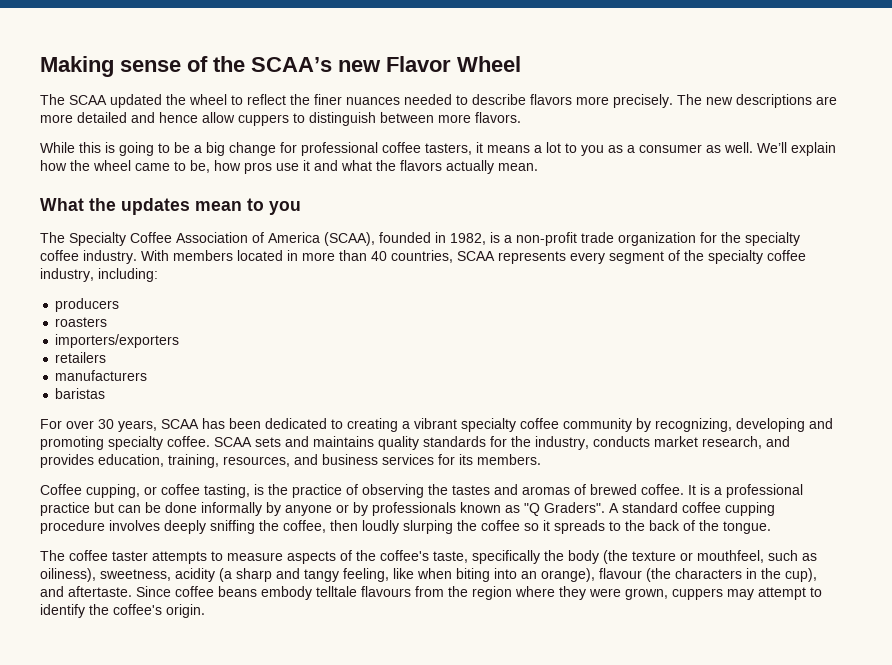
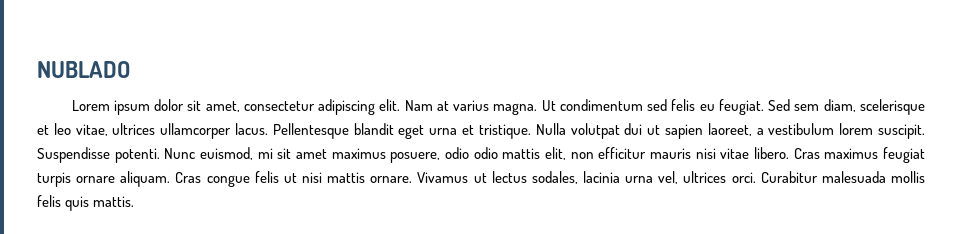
- Making sense of the SCAA’s new Flavor Wheel
- The SCAA updated the wheel to reflect the finer nuances needed to describe flavors more precisely. The new descriptions are more detailed and hence allow cuppers to distinguish between more flavors.
- While this is going to be a big change for professional coffee tasters, it means a lot to you as a consumer as well. We’ll explain how the wheel came to be, how pros use it and what the flavors actually mean.
- What the updates mean to you
- The Specialty Coffee Association of America (SCAA), founded in 1982, is a non-profit trade organization for the specialty coffee industry. With members located in more than 40 countries, SCAA represents every segment of the specialty coffee industry, including:
- producers
- roasters
- importers/exporters
- retailers
- manufacturers
- baristas
- For over 30 years, SCAA has been dedicated to creating a vibrant specialty coffee community by recognizing, developing and promoting specialty coffee. SCAA sets and maintains quality standards for the industry, conducts market research, and provides education, training, resources, and business services for its members.
- Coffee cupping, or coffee tasting, is the practice of observing the tastes and aromas of brewed coffee. It is a professional practice but can be done informally by anyone or by professionals known as "Q Graders". A standard coffee cupping procedure involves deeply sniffing the coffee, then loudly slurping the coffee so it spreads to the back of the tongue.
- The coffee taster attempts to measure aspects of the coffee's taste, specifically the body (the texture or mouthfeel, such as oiliness), sweetness, acidity (a sharp and tangy feeling, like when biting into an orange), flavour (the characters in the cup), and aftertaste. Since coffee beans embody telltale flavours from the region where they were grown, cuppers may attempt to identify the coffee's origin.
+ NUBLADO
+ Lorem ipsum dolor sit amet, consectetur adipiscing elit. Nam at varius magna. Ut condimentum sed felis eu feugiat. Sed sem diam, scelerisque et leo vitae, ultrices ullamcorper lacus. Pellentesque blandit eget urna et tristique. Nulla volutpat dui ut sapien laoreet, a vestibulum lorem suscipit. Suspendisse potenti. Nunc euismod, mi sit amet maximus posuere, odio odio mattis elit, non efficitur mauris nisi vitae libero. Cras maximus feugiat turpis ornare aliquam. Cras congue felis ut nisi mattis ornare. Vivamus ut lectus sodales, lacinia urna vel, ultrices orci. Curabitur malesuada mollis felis quis mattis.

